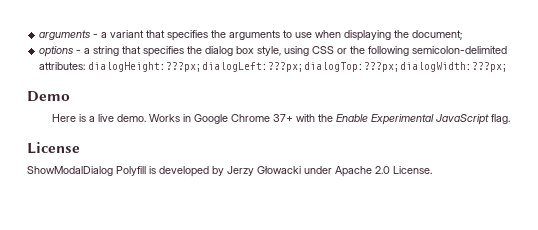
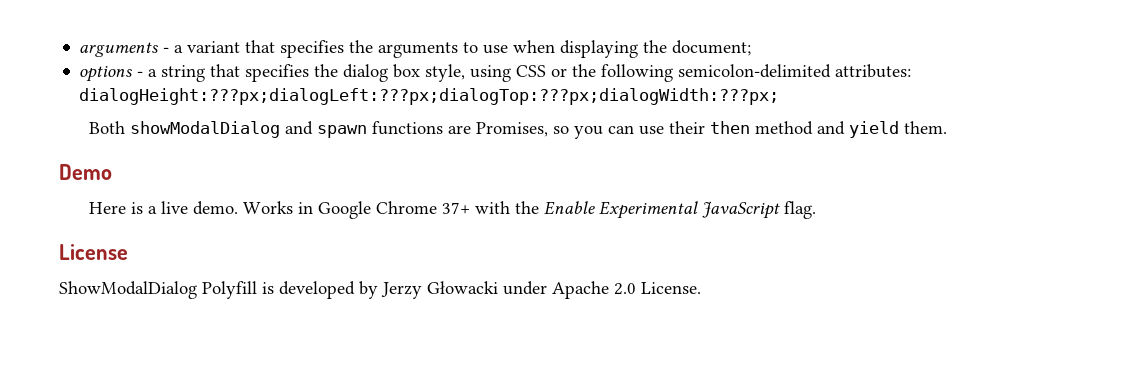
+ Both showModalDialog and spawn functions are Promises, so you can use their then method and yield them.

